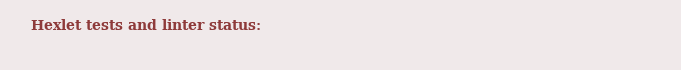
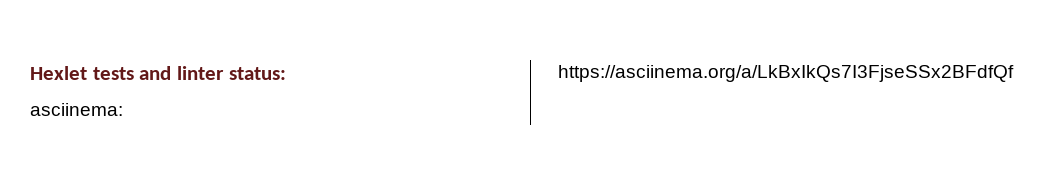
+ asciinema: https://asciinema.org/a/LkBxIkQs7I3FjseSSx2BFdfQf

